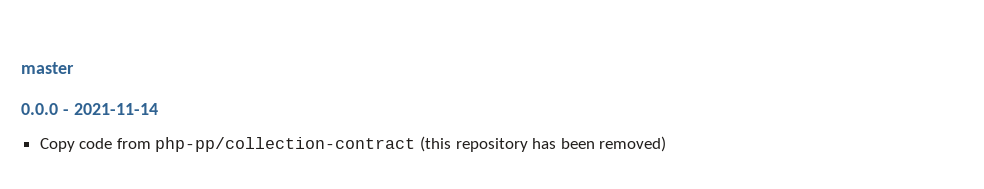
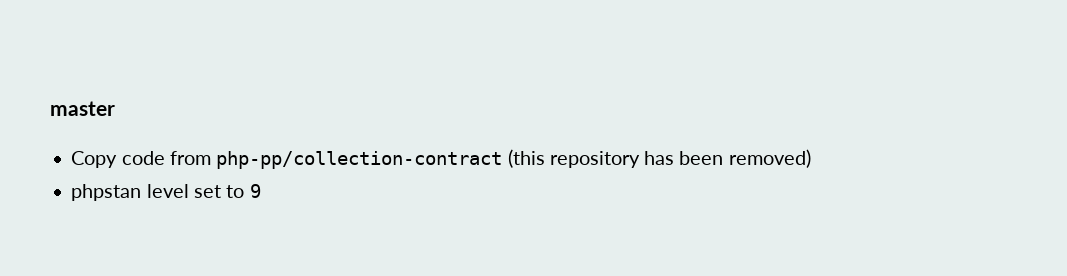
- 0.0.0 - 2021-11-14
+ phpstan level set to 9

